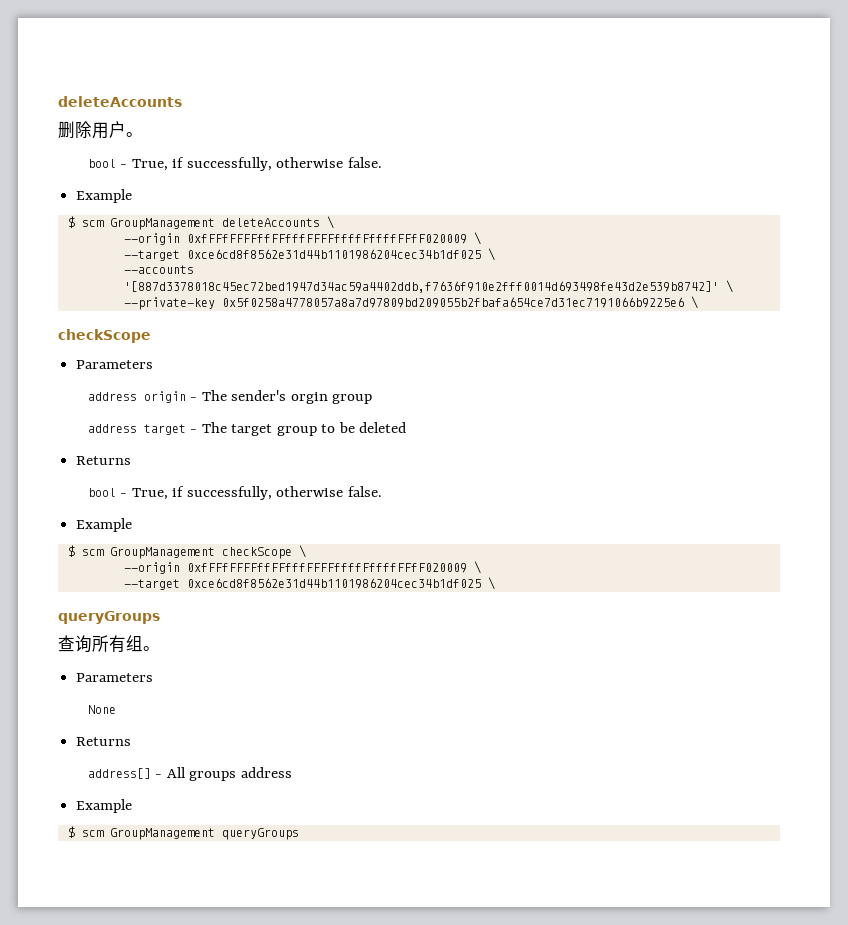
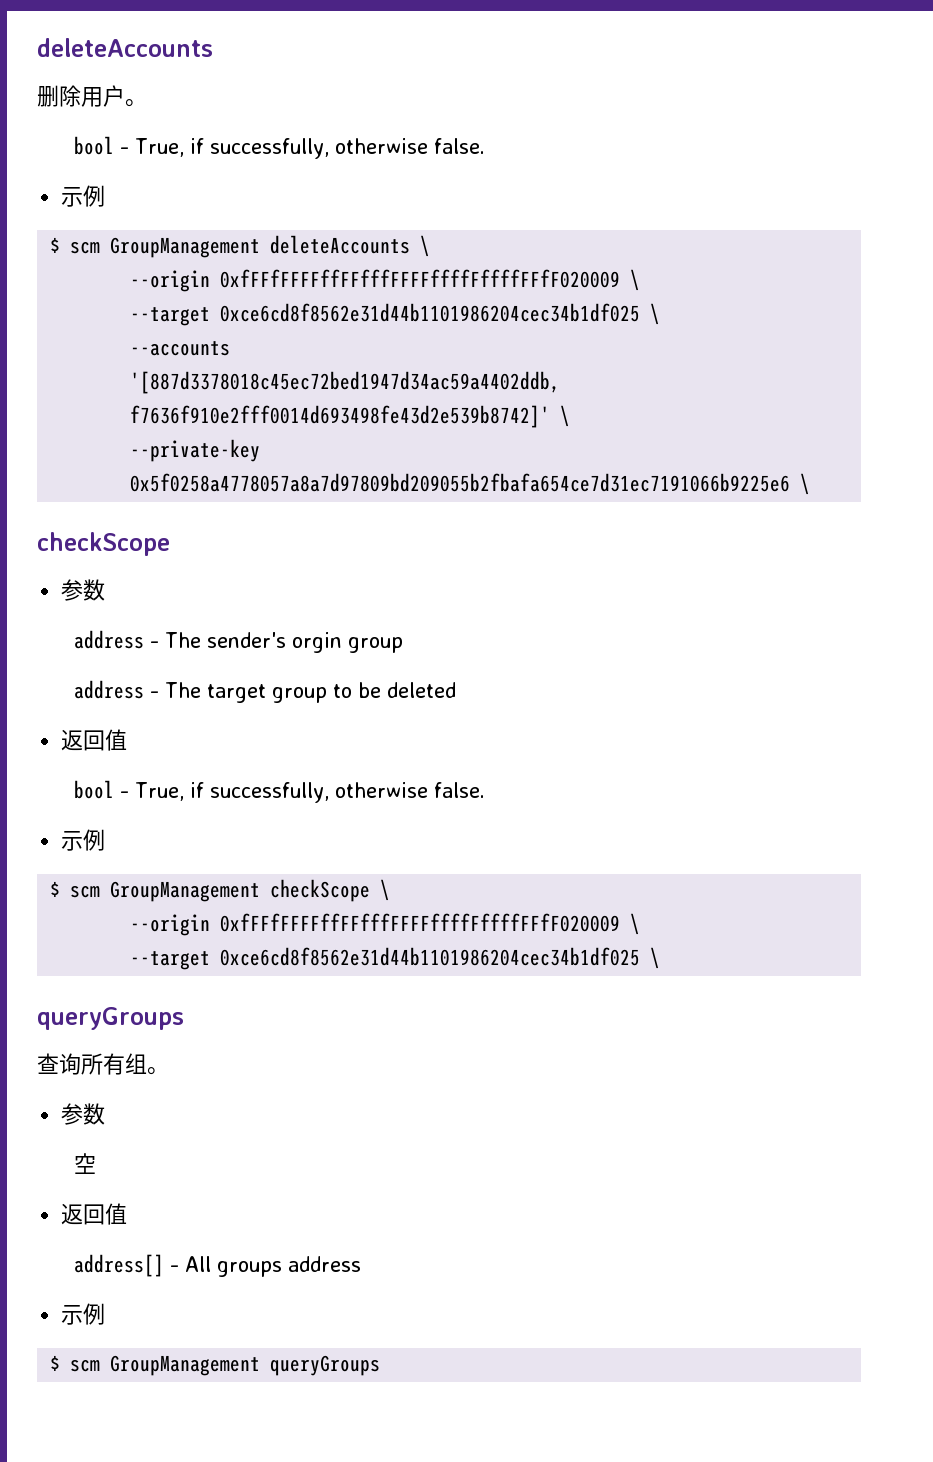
  删除用户。
  bool - True, if successfully, otherwise false.
- Example
+ 示例
  --private-key 0x5f0258a4778057a8a7d97809bd209055b2fbafa654ce7d31ec7191066b9225e6 \
  checkScope
- Parameters
- address origin - The sender's orgin group
+ 参数
+ address - The sender's orgin group
- address target - The target group to be deleted
- Returns
+ address - The target group to be deleted
+ 返回值
  bool - True, if successfully, otherwise false.
- Example
+ 示例
  查询所有组。
- Parameters
- None
- Returns
+ 参数
+ 空
+ 返回值
  address[] - All groups address
- Example
+ 示例

